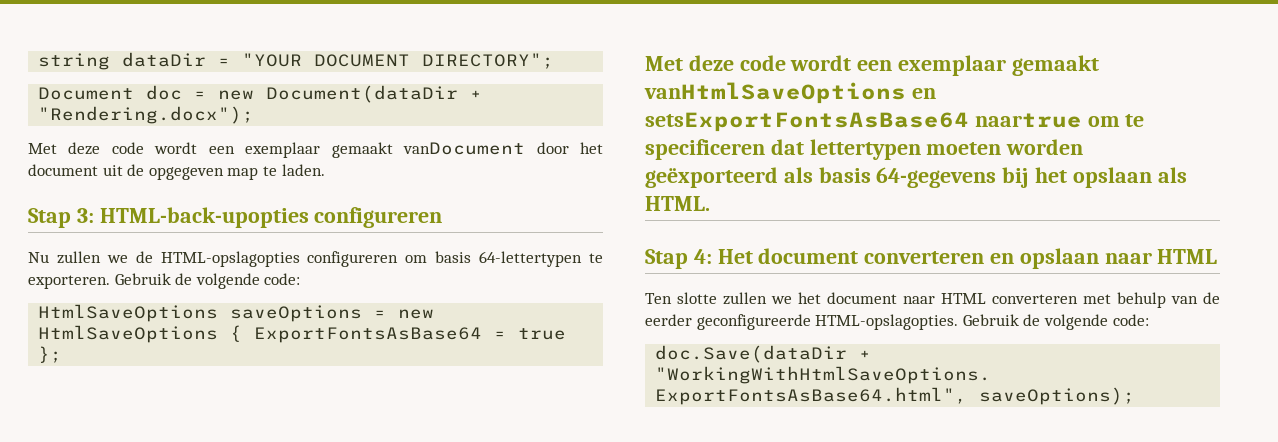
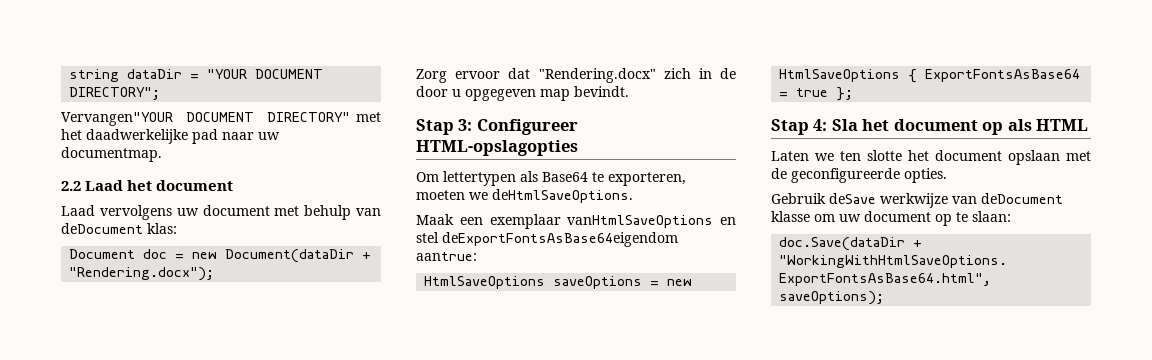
+ Vervangen"YOUR DOCUMENT DIRECTORY" met het daadwerkelijke pad naar uw documentmap.
+ 2.2 Laad het document
+ Laad vervolgens uw document met behulp van deDocument klas:
- Met deze code wordt een exemplaar gemaakt vanDocument door het document uit de opgegeven map te laden.
- Stap 3: HTML-back-upopties configureren
- Nu zullen we de HTML-opslagopties configureren om basis 64-lettertypen te exporteren. Gebruik de volgende code:
+ Zorg ervoor dat "Rendering.docx" zich in de door u opgegeven map bevindt.
+ Stap 3: Configureer HTML-opslagopties
+ Om lettertypen als Base64 te exporteren, moeten we deHtmlSaveOptions.
+ Maak een exemplaar vanHtmlSaveOptions en stel deExportFontsAsBase64eigendom aantrue:
- Met deze code wordt een exemplaar gemaakt vanHtmlSaveOptions en setsExportFontsAsBase64 naartrue om te specificeren dat lettertypen moeten worden geëxporteerd als basis 64-gegevens bij het opslaan als HTML.
- Stap 4: Het document converteren en opslaan naar HTML
- Ten slotte zullen we het document naar HTML converteren met behulp van de eerder geconfigureerde HTML-opslagopties. Gebruik de volgende code:
+ Stap 4: Sla het document op als HTML
+ Laten we ten slotte het document opslaan met de geconfigureerde opties.
+ Gebruik deSave werkwijze van deDocument klasse om uw document op te slaan:

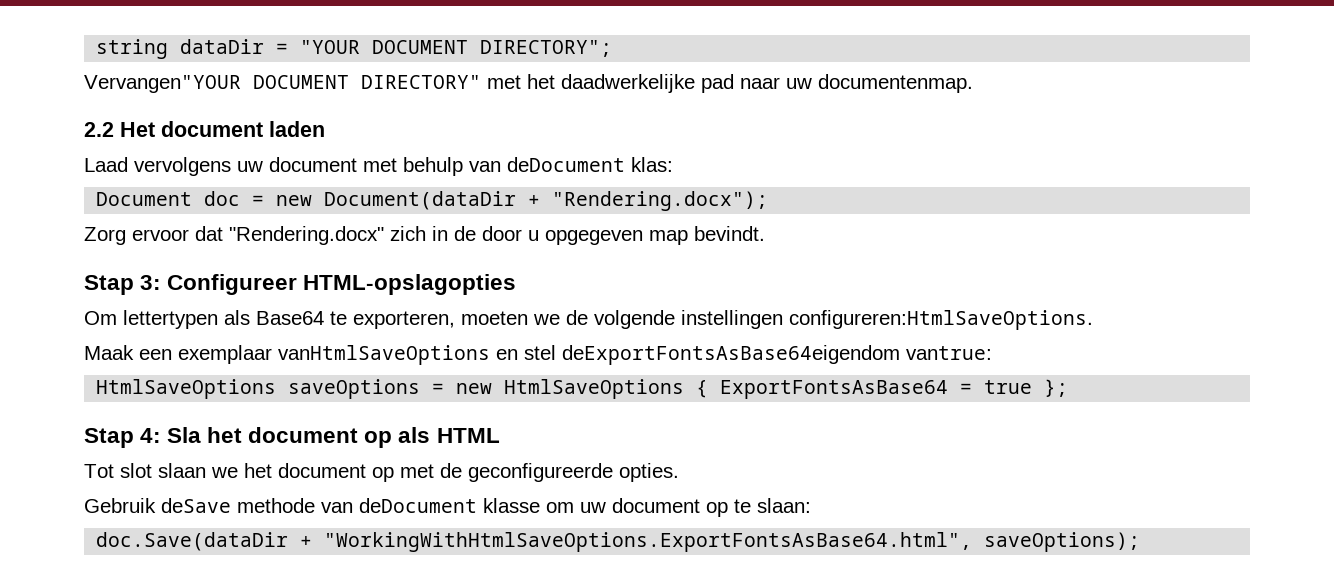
- Vervangen"YOUR DOCUMENT DIRECTORY" met het daadwerkelijke pad naar uw documentmap.
+ Vervangen"YOUR DOCUMENT DIRECTORY" met het daadwerkelijke pad naar uw documentenmap.
- 2.2 Laad het document
+ 2.2 Het document laden
- Om lettertypen als Base64 te exporteren, moeten we deHtmlSaveOptions.
+ Om lettertypen als Base64 te exporteren, moeten we de volgende instellingen configureren:HtmlSaveOptions.
- Maak een exemplaar vanHtmlSaveOptions en stel deExportFontsAsBase64eigendom aantrue:
+ Maak een exemplaar vanHtmlSaveOptions en stel deExportFontsAsBase64eigendom vantrue:
- Laten we ten slotte het document opslaan met de geconfigureerde opties.
+ Tot slot slaan we het document op met de geconfigureerde opties.
- Gebruik deSave werkwijze van deDocument klasse om uw document op te slaan:
+ Gebruik deSave methode van deDocument klasse om uw document op te slaan:

